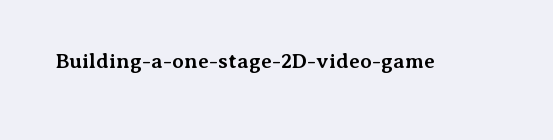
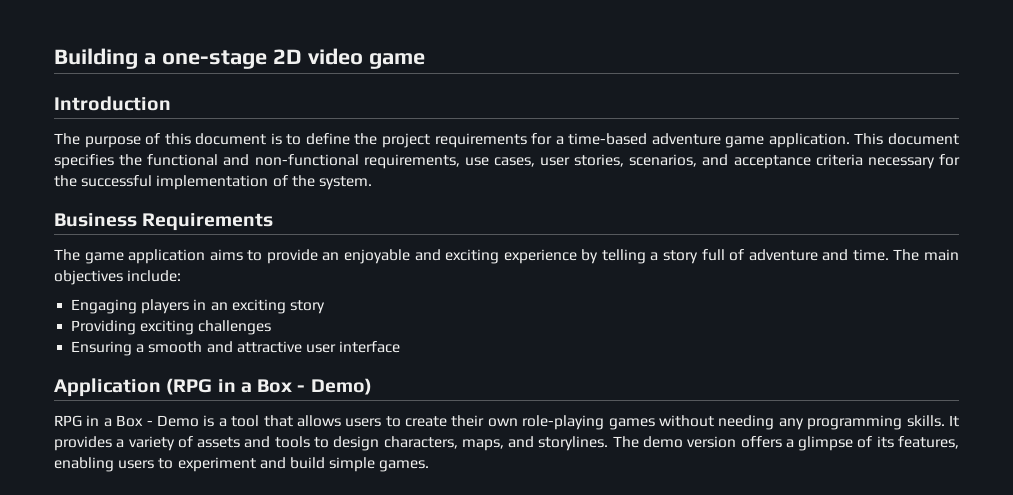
- Building-a-one-stage-2D-video-game
+ Building a one-stage 2D video game
+ Introduction
+ The purpose of this document is to define the project requirements for a time-based adventure game application. This document specifies the functional and non-functional requirements, use cases, user stories, scenarios, and acceptance criteria necessary for the successful implementation of the system.
+ Business Requirements
+ The game application aims to provide an enjoyable and exciting experience by telling a story full of adventure and time. The main objectives include:
+ Engaging players in an exciting story
+ Providing exciting challenges
+ Ensuring a smooth and attractive user interface
+ Application (RPG in a Box - Demo)
+ RPG in a Box - Demo is a tool that allows users to create their own role-playing games without needing any programming skills. It provides a variety of assets and tools to design characters, maps, and storylines. The demo version offers a glimpse of its features, enabling users to experiment and build simple games.

